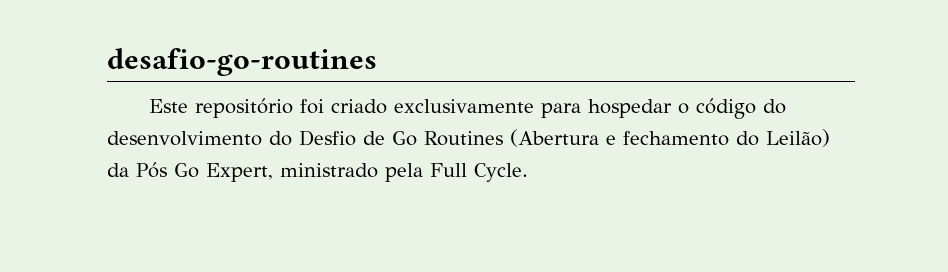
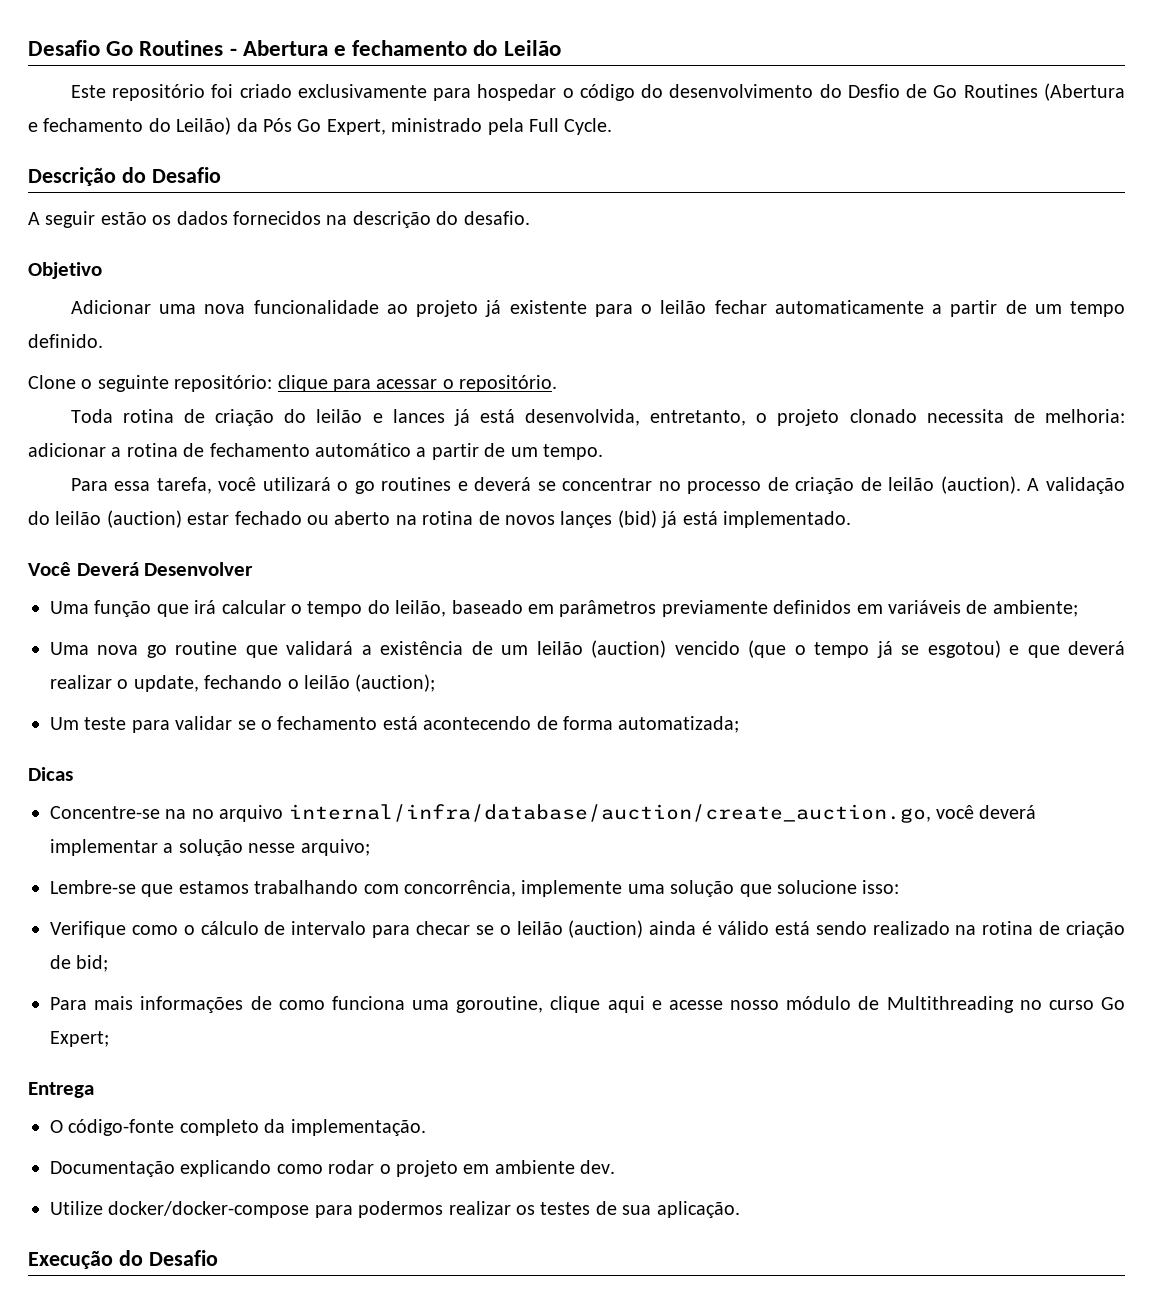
- desafio-go-routines
+ Desafio Go Routines - Abertura e fechamento do Leilão
+ Descrição do Desafio
+ A seguir estão os dados fornecidos na descrição do desafio.
+ Objetivo
+ Adicionar uma nova funcionalidade ao projeto já existente para o leilão fechar automaticamente a partir de um tempo definido.
+ Clone o seguinte repositório: clique para acessar o repositório.
+ Toda rotina de criação do leilão e lances já está desenvolvida, entretanto, o projeto clonado necessita de melhoria: adicionar a rotina de fechamento automático a partir de um tempo.
+ Para essa tarefa, você utilizará o go routines e deverá se concentrar no processo de criação de leilão (auction). A validação do leilão (auction) estar fechado ou aberto na rotina de novos lançes (bid) já está implementado.
+ Você Deverá Desenvolver
+ Uma função que irá calcular o tempo do leilão, baseado em parâmetros previamente definidos em variáveis de ambiente;
+ Uma nova go routine que validará a existência de um leilão (auction) vencido (que o tempo já se esgotou) e que deverá realizar o update, fechando o leilão (auction);
+ Um teste para validar se o fechamento está acontecendo de forma automatizada;
+ Dicas
+ Concentre-se na no arquivo internal/infra/database/auction/create_auction.go, você deverá implementar a solução nesse arquivo;
+ Lembre-se que estamos trabalhando com concorrência, implemente uma solução que solucione isso:
+ Verifique como o cálculo de intervalo para checar se o leilão (auction) ainda é válido está sendo realizado na rotina de criação de bid;
+ Para mais informações de como funciona uma goroutine, clique aqui e acesse nosso módulo de Multithreading no curso Go Expert;
+ Entrega
+ O código-fonte completo da implementação.
+ Documentação explicando como rodar o projeto em ambiente dev.
+ Utilize docker/docker-compose para podermos realizar os testes de sua aplicação.
+ Execução do Desafio

